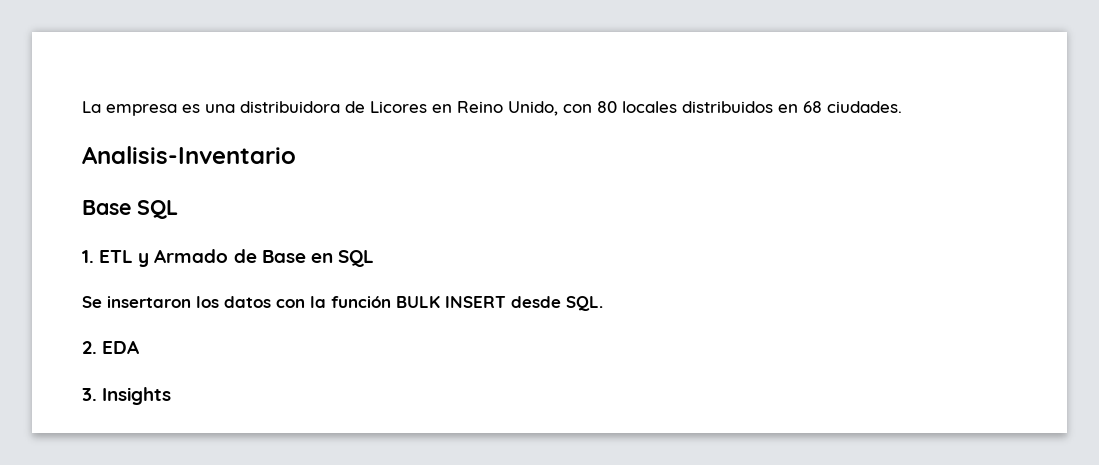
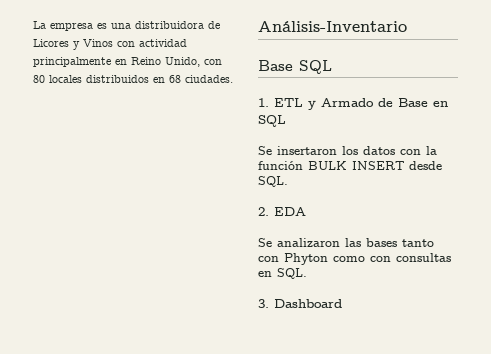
- La empresa es una distribuidora de Licores en Reino Unido, con 80 locales distribuidos en 68 ciudades.
+ La empresa es una distribuidora de Licores y Vinos con actividad principalmente en Reino Unido, con 80 locales distribuidos en 68 ciudades.
- Analisis-Inventario
+ Análisis-Inventario
+ Se analizaron las bases tanto con Phyton como con consultas en SQL.
- 3. Insights
+ 3. Dashboard

